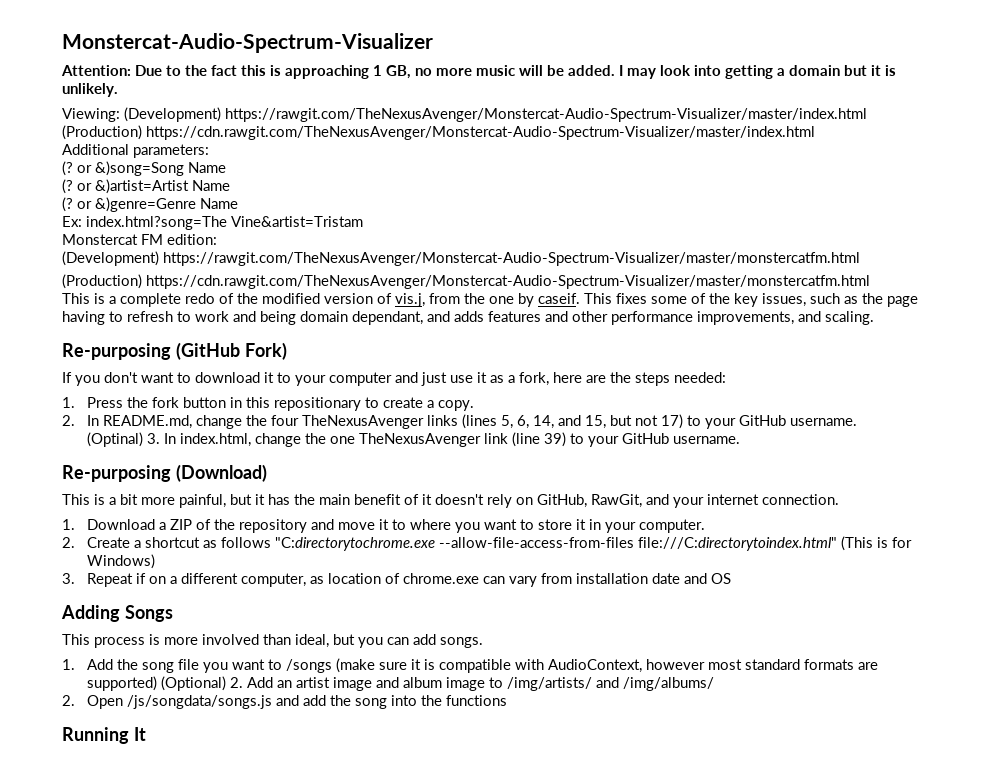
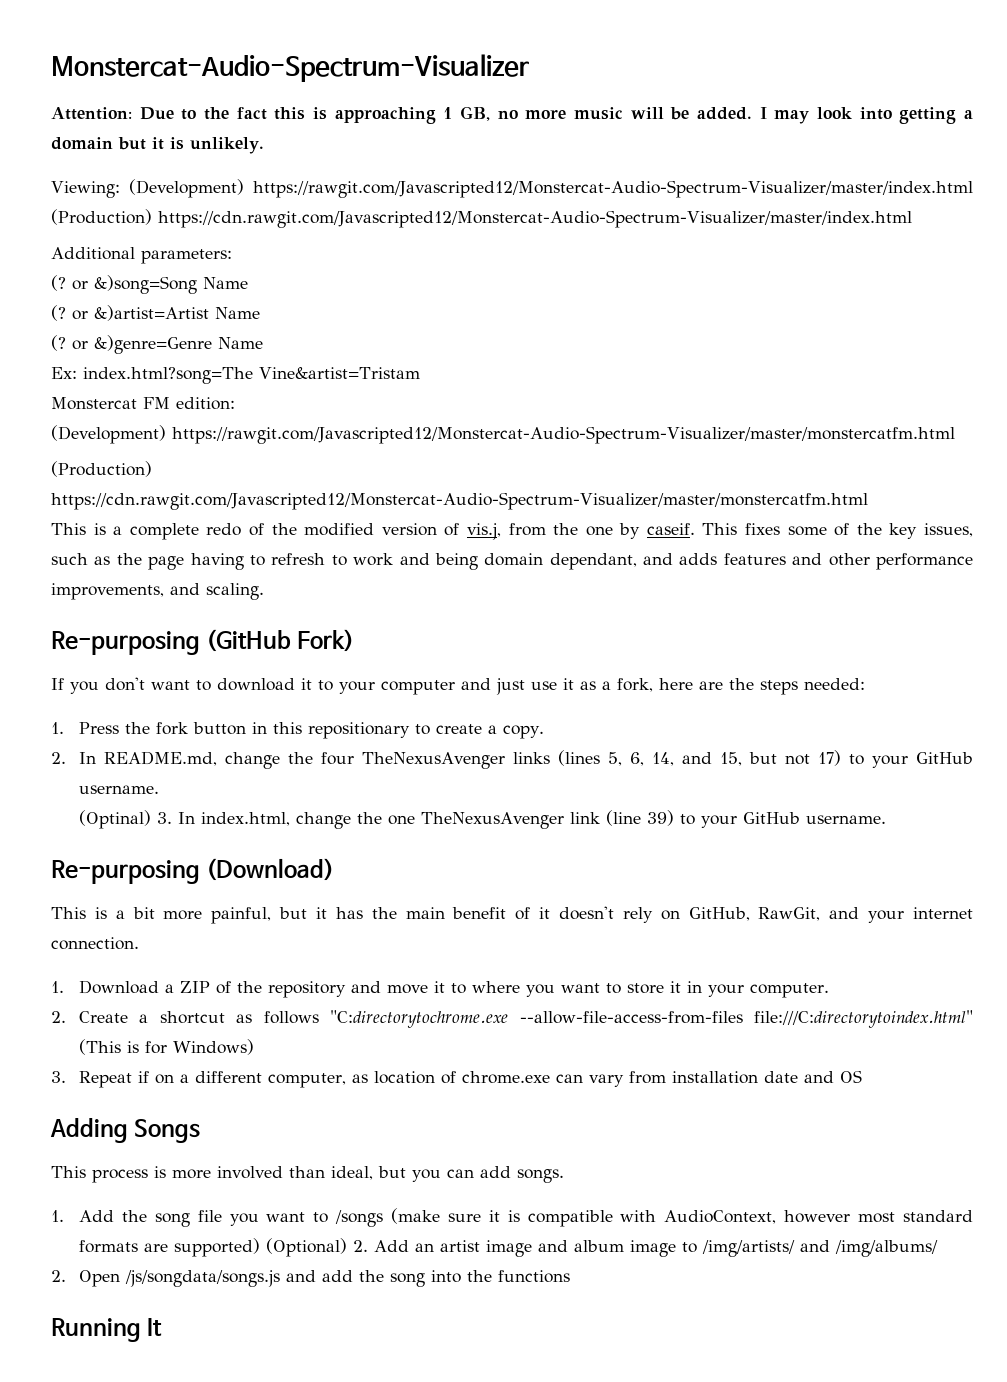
- Viewing: (Development) https://rawgit.com/TheNexusAvenger/Monstercat-Audio-Spectrum-Visualizer/master/index.html (Production) https://cdn.rawgit.com/TheNexusAvenger/Monstercat-Audio-Spectrum-Visualizer/master/index.html
+ Viewing: (Development) https://rawgit.com/Javascripted12/Monstercat-Audio-Spectrum-Visualizer/master/index.html (Production) https://cdn.rawgit.com/Javascripted12/Monstercat-Audio-Spectrum-Visualizer/master/index.html
- (Development) https://rawgit.com/TheNexusAvenger/Monstercat-Audio-Spectrum-Visualizer/master/monstercatfm.html
- (Production) https://cdn.rawgit.com/TheNexusAvenger/Monstercat-Audio-Spectrum-Visualizer/master/monstercatfm.html
+ (Development) https://rawgit.com/Javascripted12/Monstercat-Audio-Spectrum-Visualizer/master/monstercatfm.html
+ (Production) https://cdn.rawgit.com/Javascripted12/Monstercat-Audio-Spectrum-Visualizer/master/monstercatfm.html

